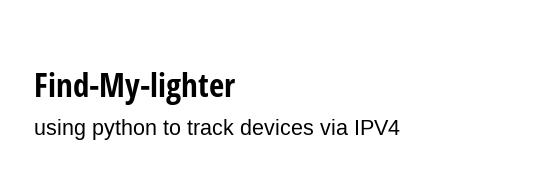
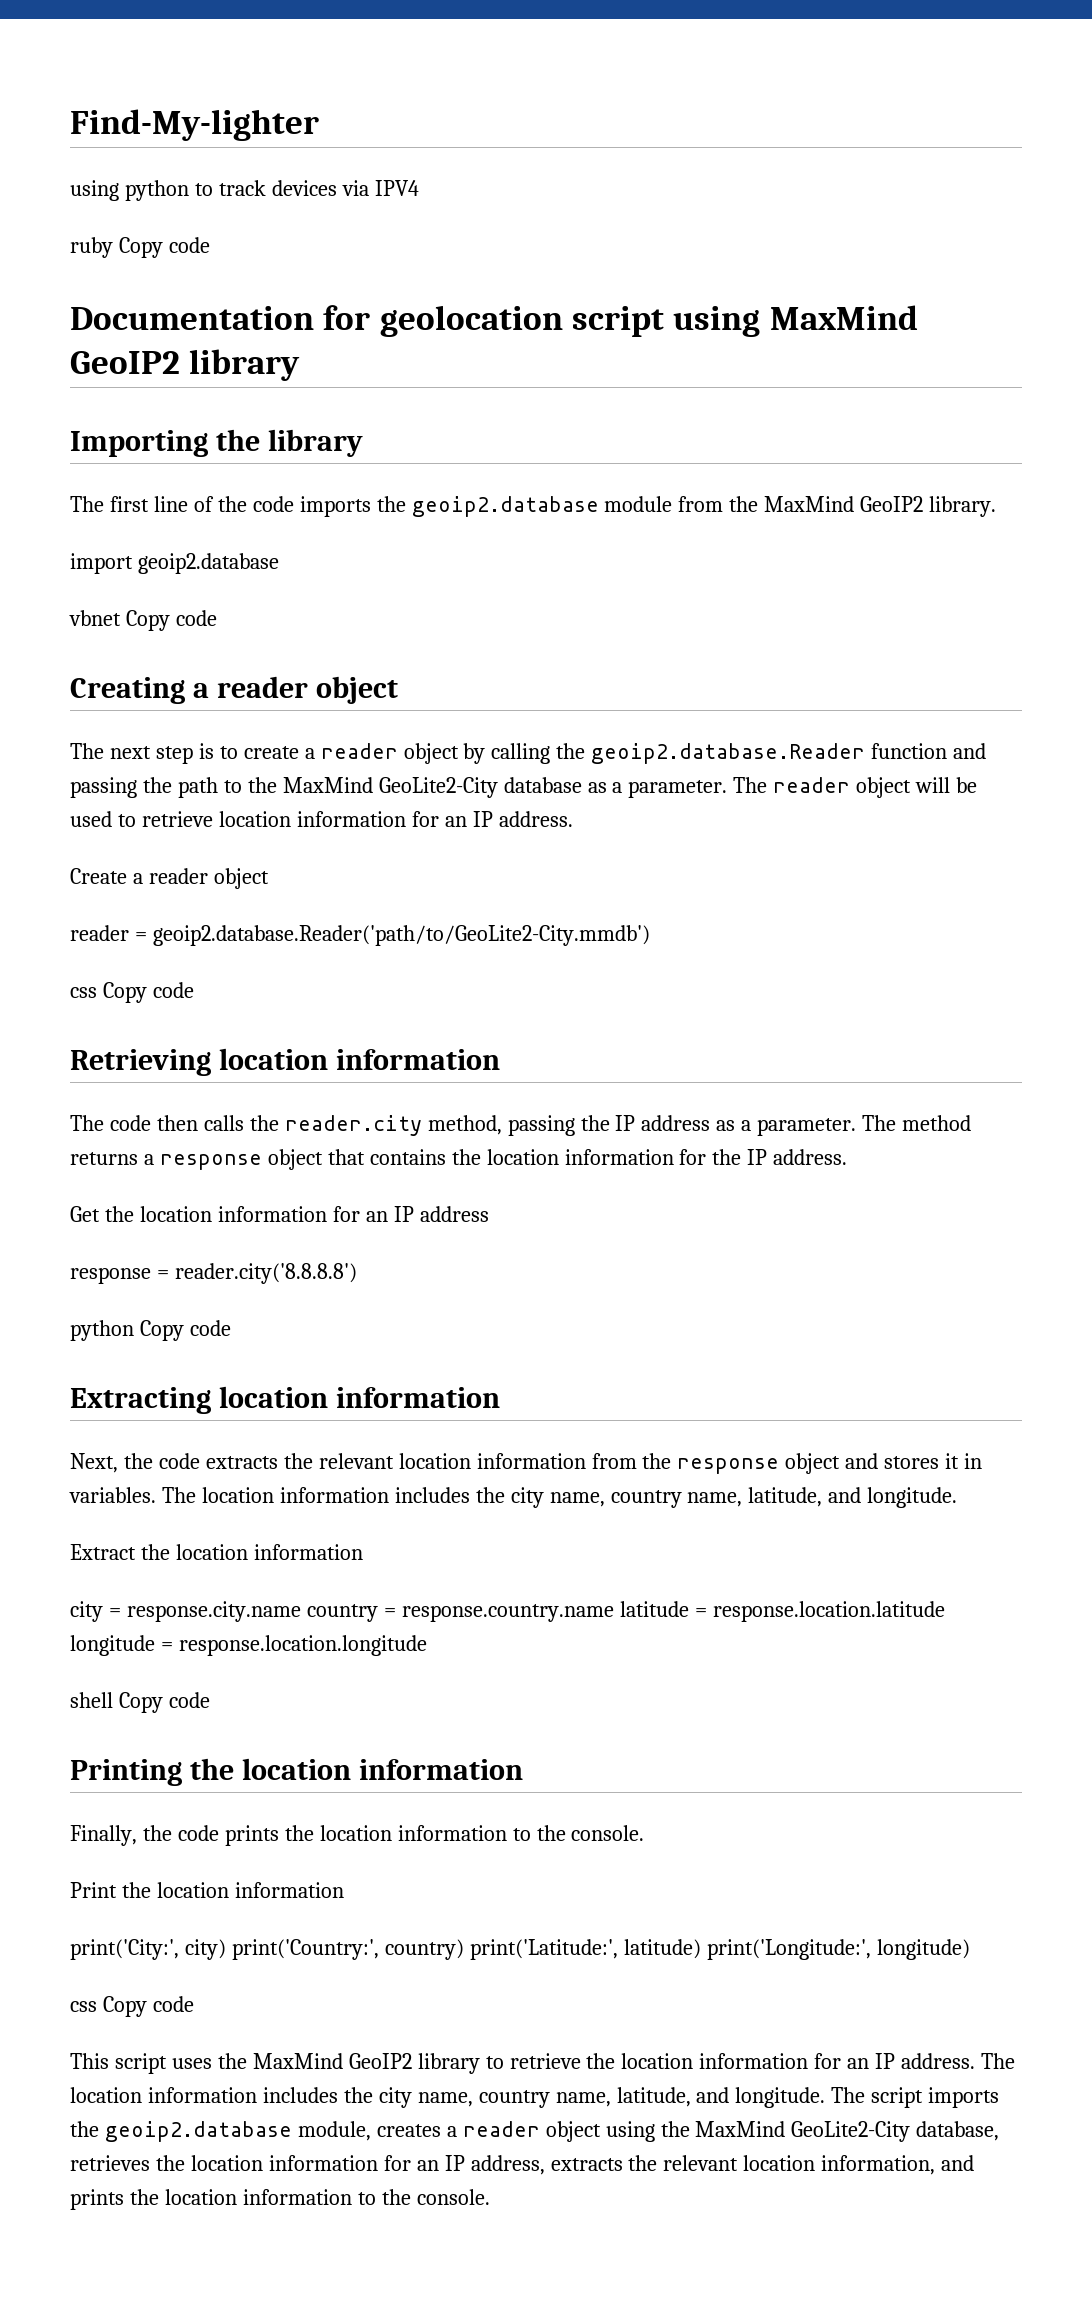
+ ruby Copy code
+ Documentation for geolocation script using MaxMind GeoIP2 library
+ Importing the library
+ The first line of the code imports the geoip2.database module from the MaxMind GeoIP2 library.
+ import geoip2.database
+ vbnet Copy code
+ Creating a reader object
+ The next step is to create a reader object by calling the geoip2.database.Reader function and passing the path to the MaxMind GeoLite2-City database as a parameter. The reader object will be used to retrieve location information for an IP address.
+ Create a reader object
+ reader = geoip2.database.Reader('path/to/GeoLite2-City.mmdb')
+ css Copy code
+ Retrieving location information
+ The code then calls the reader.city method, passing the IP address as a parameter. The method returns a response object that contains the location information for the IP address.
+ Get the location information for an IP address
+ response = reader.city('8.8.8.8')
+ python Copy code
+ Extracting location information
+ Next, the code extracts the relevant location information from the response object and stores it in variables. The location information includes the city name, country name, latitude, and longitude.
+ Extract the location information
+ city = response.city.name country = response.country.name latitude = response.location.latitude longitude = response.location.longitude
+ shell Copy code
+ Printing the location information
+ Finally, the code prints the location information to the console.
+ Print the location information
+ print('City:', city) print('Country:', country) print('Latitude:', latitude) print('Longitude:', longitude)
+ css Copy code
+ This script uses the MaxMind GeoIP2 library to retrieve the location information for an IP address. The location information includes the city name, country name, latitude, and longitude. The script imports the geoip2.database module, creates a reader object using the MaxMind GeoLite2-City database, retrieves the location information for an IP address, extracts the relevant location information, and prints the location information to the console.

